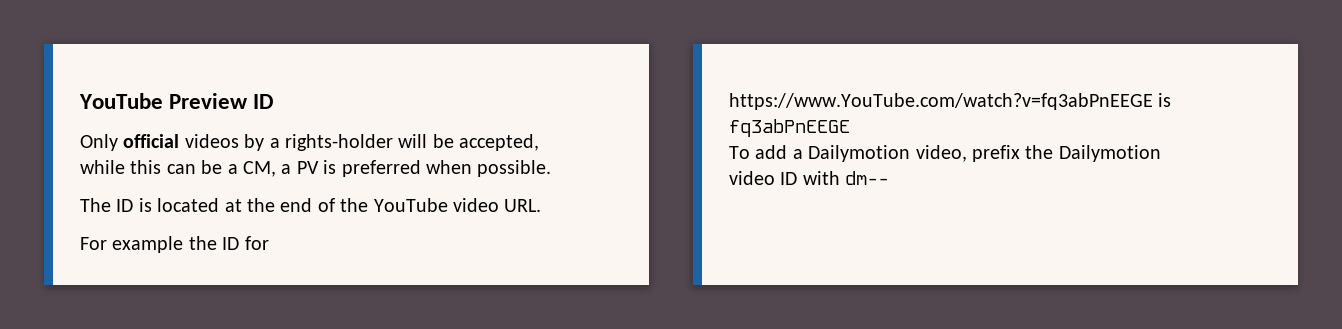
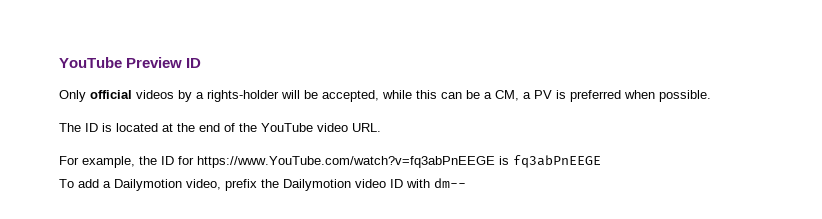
- For example the ID for https://www.YouTube.com/watch?v=fq3abPnEEGE is fq3abPnEEGE
+ For example, the ID for https://www.YouTube.com/watch?v=fq3abPnEEGE is fq3abPnEEGE

